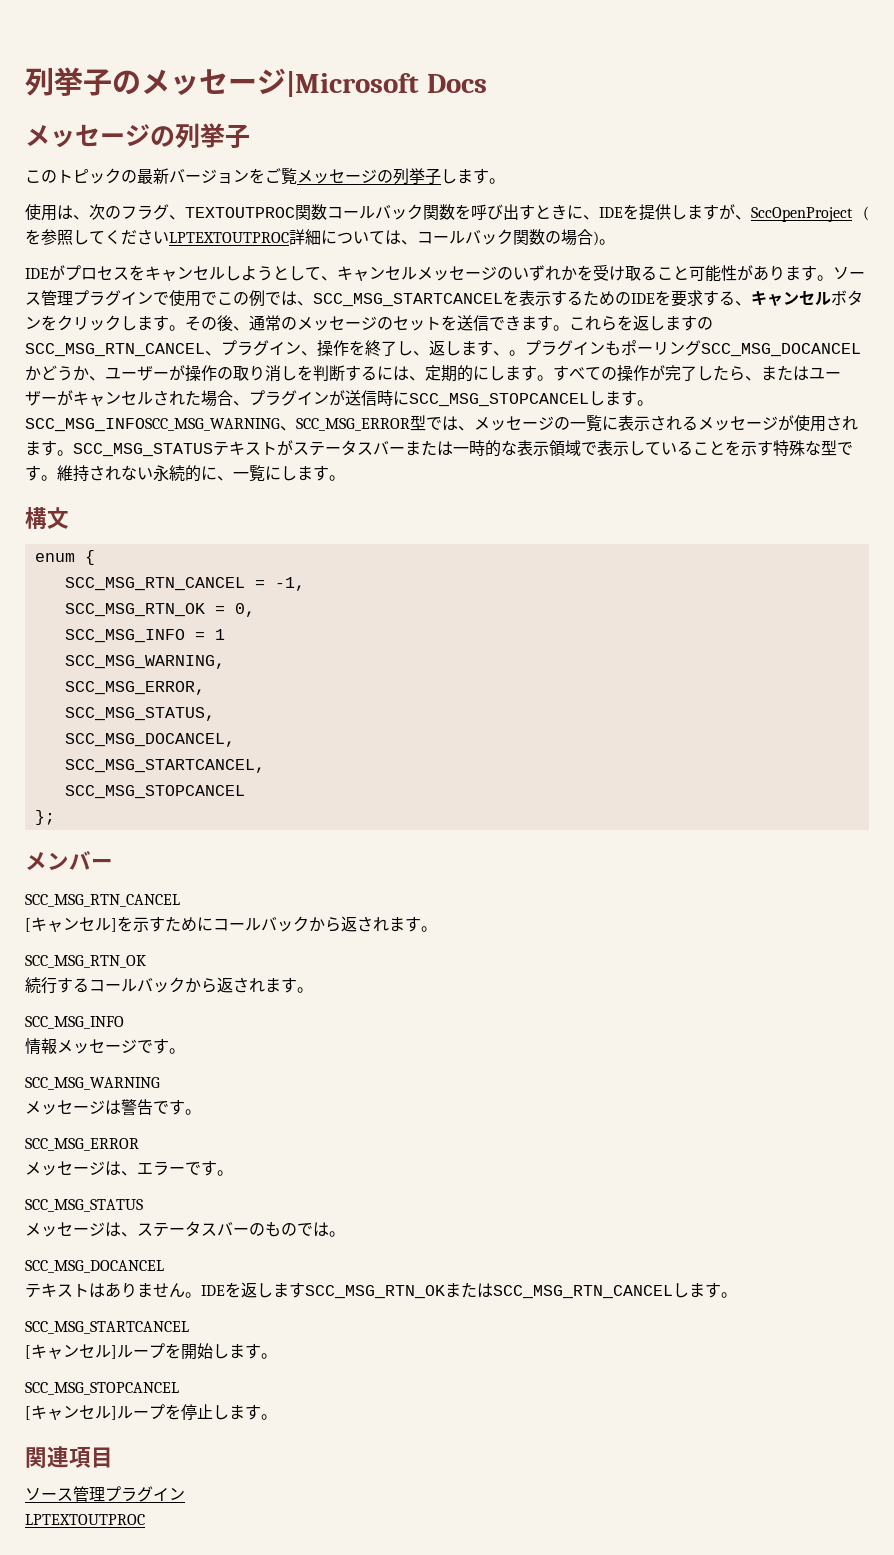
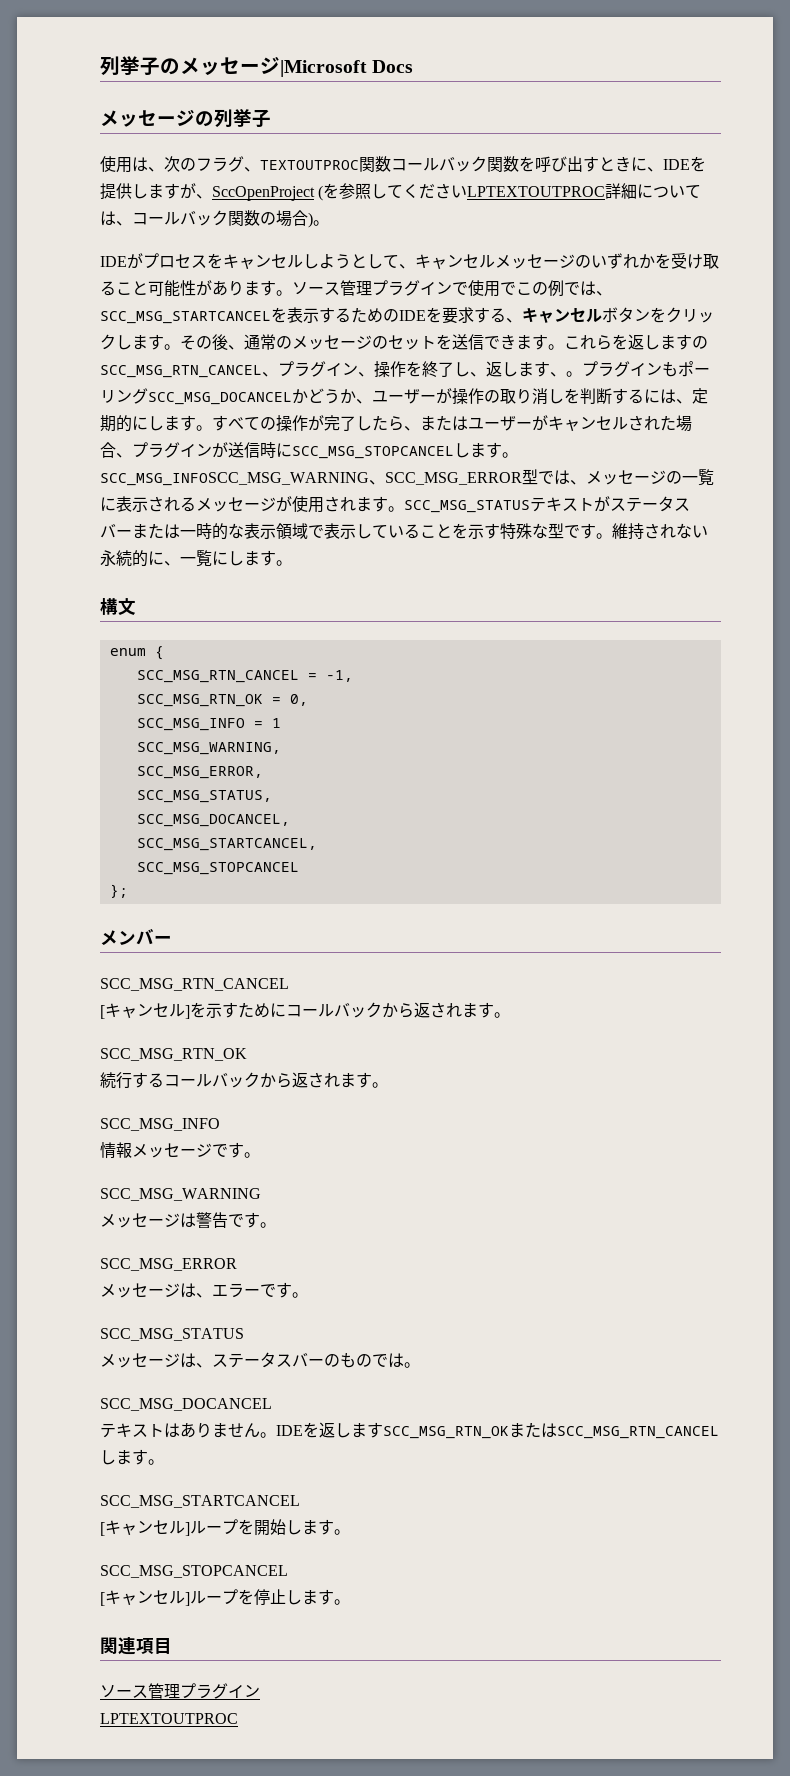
- このトピックの最新バージョンをご覧メッセージの列挙子します。

